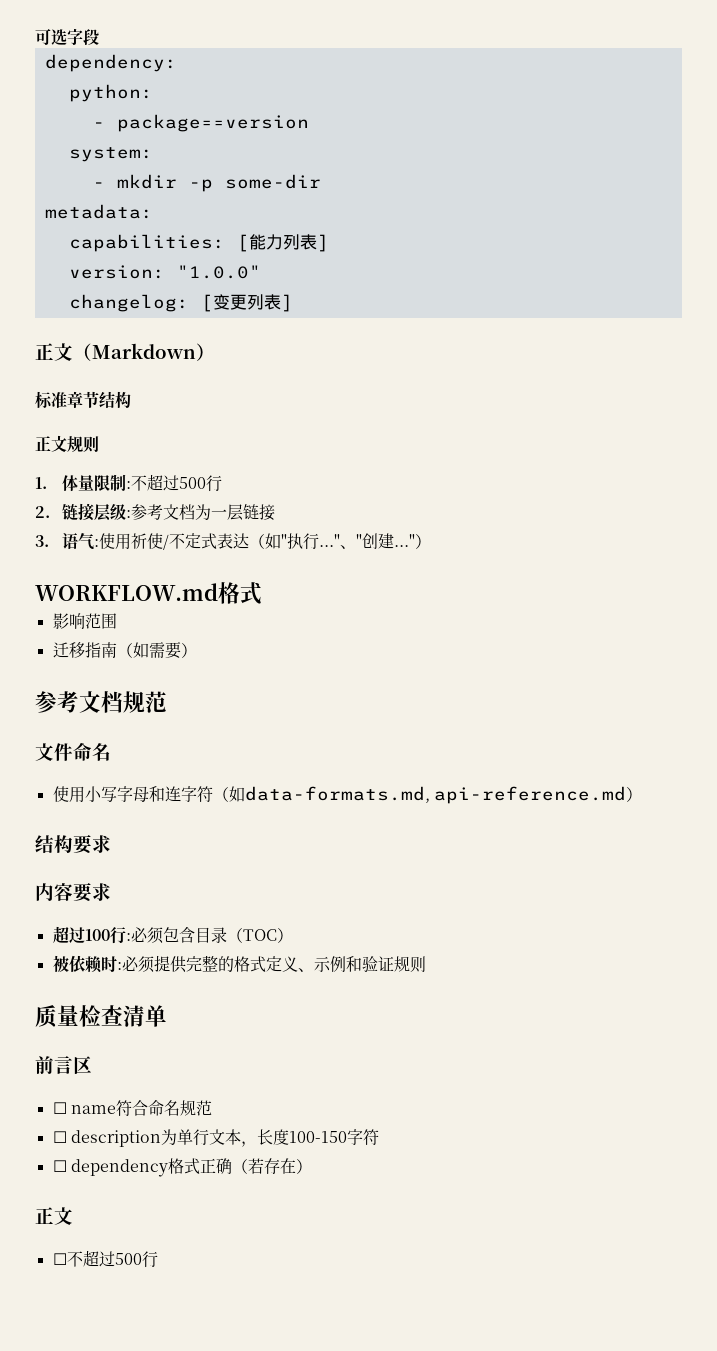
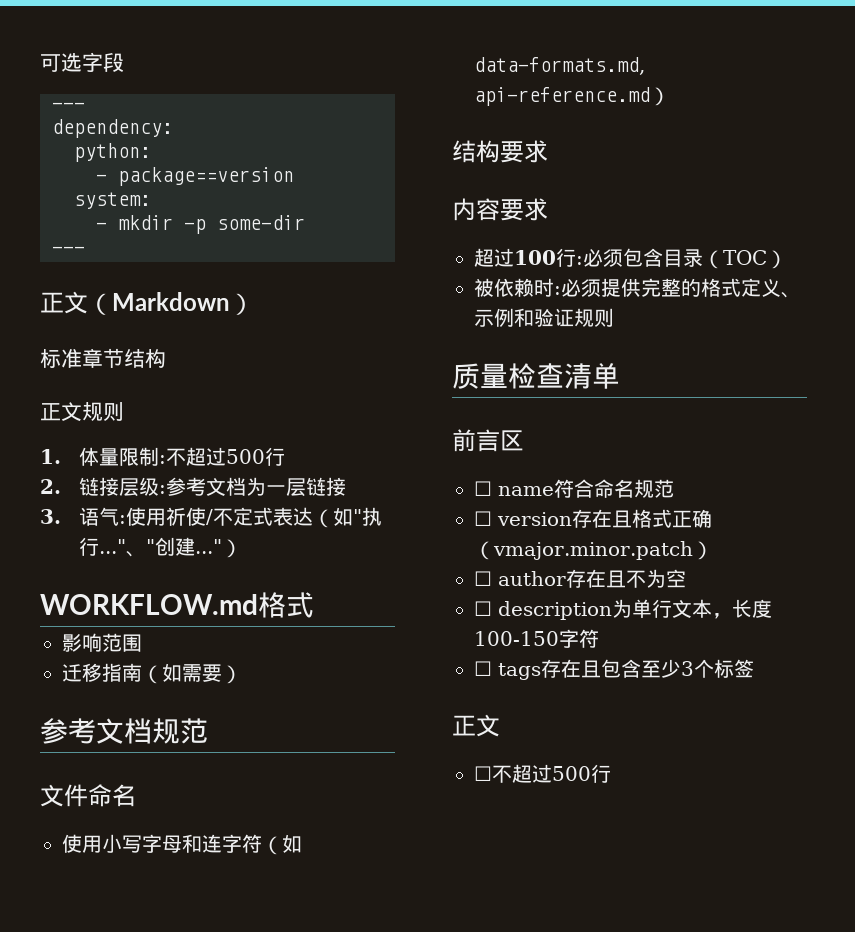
  可选字段
+ ---
  - mkdir -p some-dir
- metadata:
- capabilities: [能力列表]
- version: "1.0.0"
- changelog: [变更列表]
+ ---
+ ☐ version存在且格式正确（vmajor.minor.patch）
+ ☐ author存在且不为空
- ☐ dependency格式正确（若存在）
+ ☐ tags存在且包含至少3个标签

